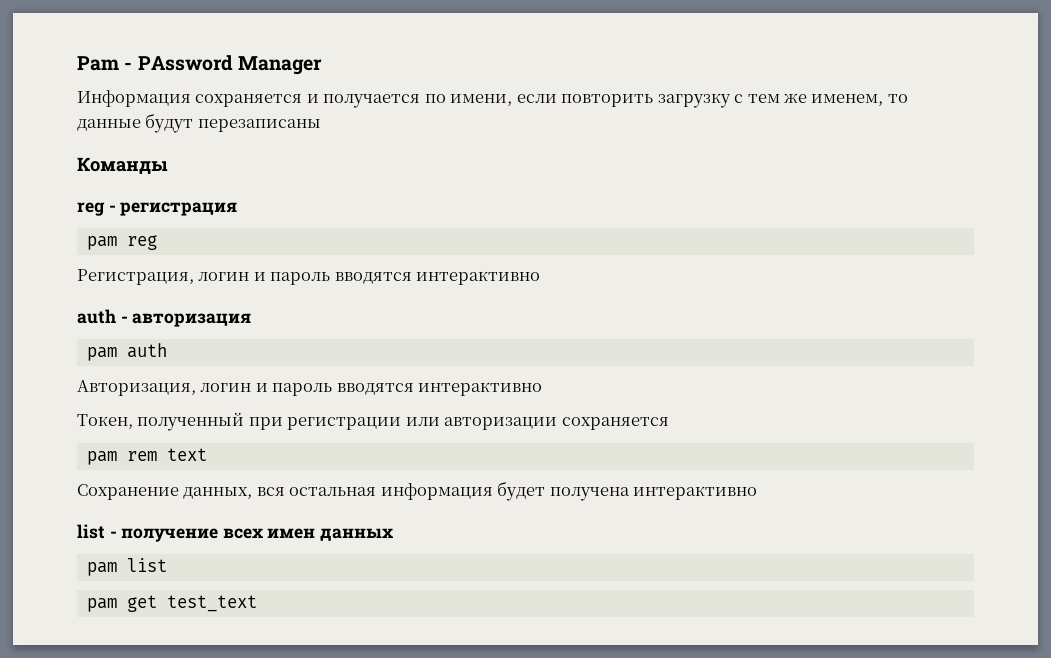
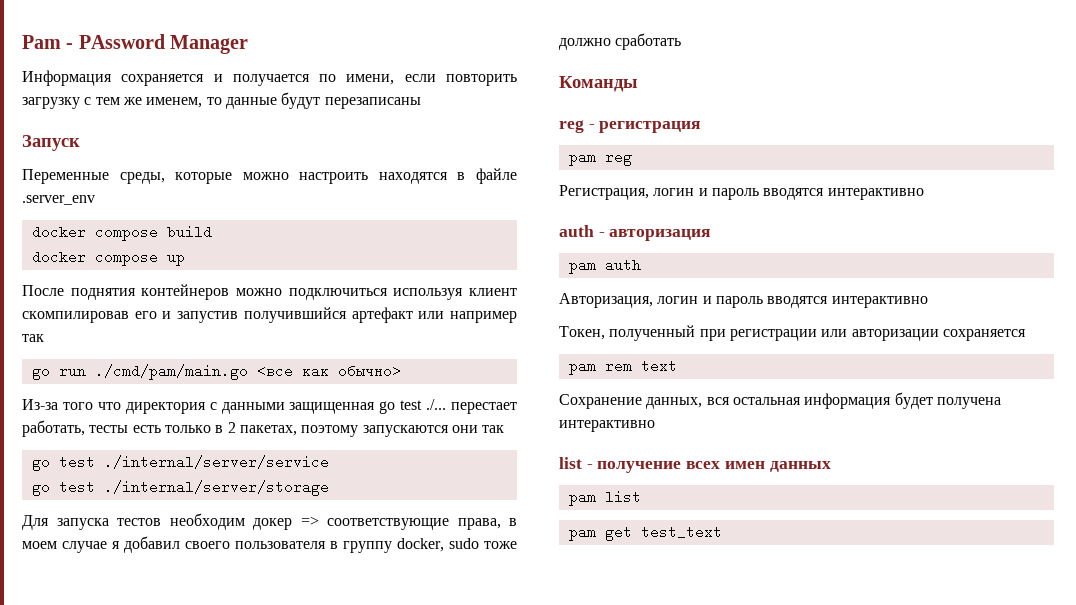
+ Запуск
+ Переменные среды, которые можно настроить находятся в файле .server_env
+ docker compose build
+ docker compose up
+ После поднятия контейнеров можно подключиться используя клиент скомпилировав его и запустив получившийся артефакт или например так
+ go run ./cmd/pam/main.go <все как обычно>
+ Из-за того что директория с данными защищенная go test ./... перестает работать, тесты есть только в 2 пакетах, поэтому запускаются они так
+ go test ./internal/server/service
+ go test ./internal/server/storage
+ Для запуска тестов необходим докер => соответствующие права, в моем случае я добавил своего пользователя в группу docker, sudo тоже должно сработать

